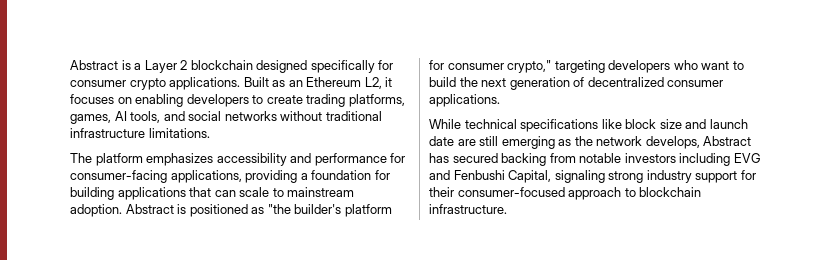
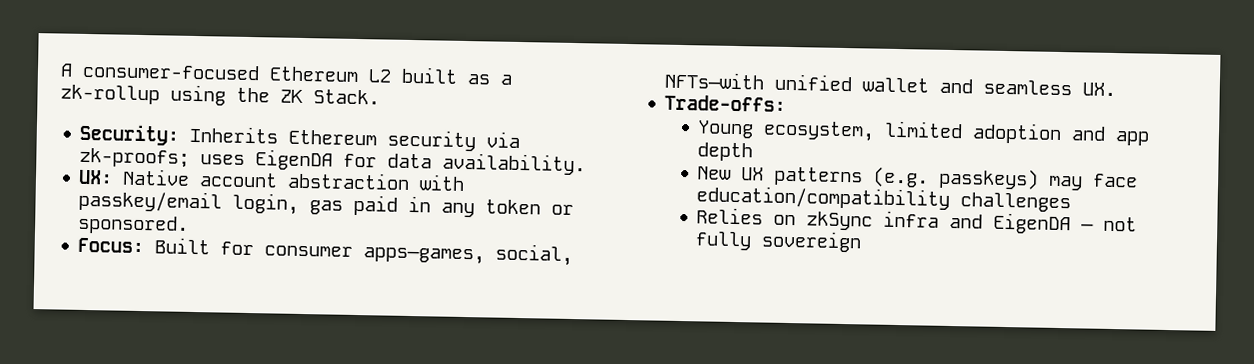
- Abstract is a Layer 2 blockchain designed specifically for consumer crypto applications. Built as an Ethereum L2, it focuses on enabling developers to create trading platforms, games, AI tools, and social networks without traditional infrastructure limitations.
- The platform emphasizes accessibility and performance for consumer-facing applications, providing a foundation for building applications that can scale to mainstream adoption. Abstract is positioned as "the builder's platform for consumer crypto," targeting developers who want to build the next generation of decentralized consumer applications.
- While technical specifications like block size and launch date are still emerging as the network develops, Abstract has secured backing from notable investors including EVG and Fenbushi Capital, signaling strong industry support for their consumer-focused approach to blockchain infrastructure.
+ A consumer-focused Ethereum L2 built as a zk-rollup using the ZK Stack.
+ Security: Inherits Ethereum security via zk-proofs; uses EigenDA for data availability.
+ UX: Native account abstraction with passkey/email login, gas paid in any token or sponsored.
+ Focus: Built for consumer apps—games, social, NFTs—with unified wallet and seamless UX.
+ Trade-offs:
+ Young ecosystem, limited adoption and app depth
+ New UX patterns (e.g. passkeys) may face education/compatibility challenges
+ Relies on zkSync infra and EigenDA — not fully sovereign

